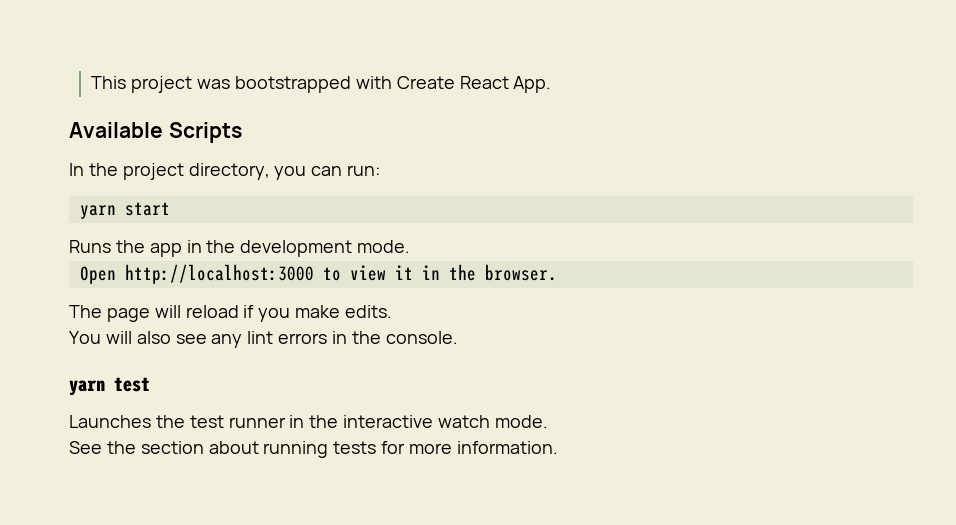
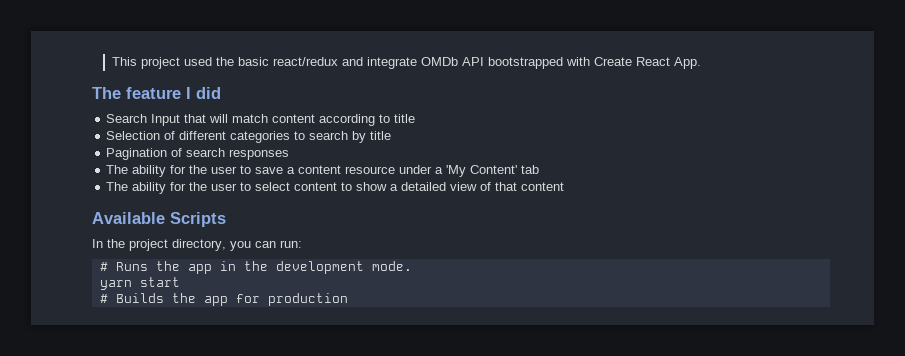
- This project was bootstrapped with Create React App.
+ This project used the basic react/redux and integrate OMDb API bootstrapped with Create React App.
+ The feature I did
+ Search Input that will match content according to title
+ Selection of different categories to search by title
+ Pagination of search responses
+ The ability for the user to save a content resource under a 'My Content' tab
+ The ability for the user to select content to show a detailed view of that content
- yarn start
- Runs the app in the development mode.
+ # Runs the app in the development mode.
- Open http://localhost:3000 to view it in the browser.
- The page will reload if you make edits.
- You will also see any lint errors in the console.
- yarn test
- Launches the test runner in the interactive watch mode.
- See the section about running tests for more information.
+ yarn start
+ # Builds the app for production

